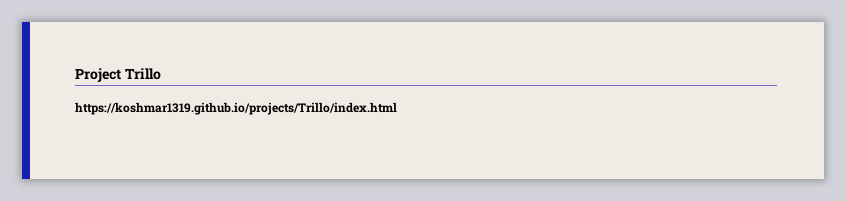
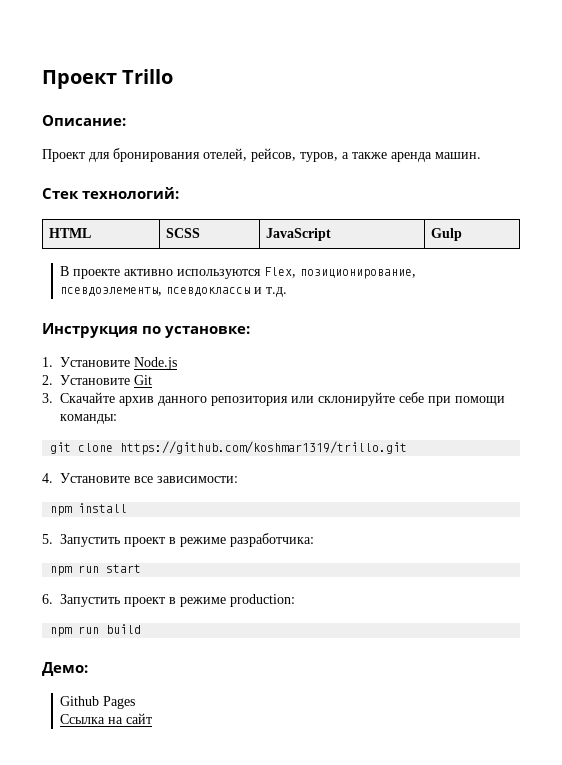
- Project Trillo
+ Проект Trillo
- https://koshmar1319.github.io/projects/Trillo/index.html
+ Описание:
+ Проект для бронирования отелей, рейсов, туров, а также аренда машин.
+ Стек технологий:
+ HTML | SCSS | JavaScript | Gulp
+ В проекте активно используются Flex, позиционирование, псевдоэлементы, псевдоклассы и т.д.
+ Инструкция по установке:
+ 1. Установите Node.js
+ 2. Установите Git
+ 3. Скачайте архив данного репозитория или склонируйте себе при помощи команды:
+ git clone https://github.com/koshmar1319/trillo.git
+ 4. Установите все зависимости:
+ npm install
+ 5. Запустить проект в режиме разработчика:
+ npm run start
+ 6. Запустить проект в режиме production:
+ npm run build
+ Демо:
+ Github Pages
+ Ссылка на сайт

